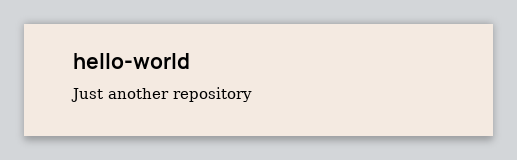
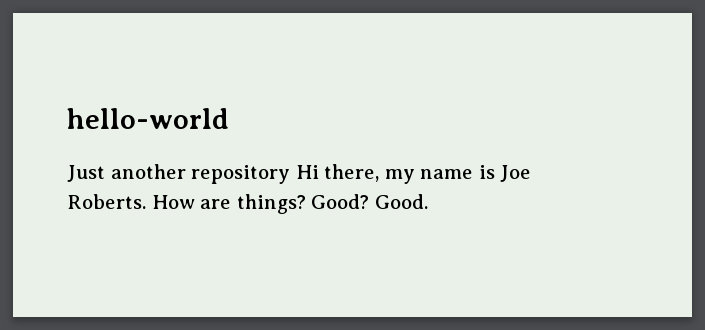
- Just another repository
+ Just another repository Hi there, my name is Joe Roberts. How are things? Good? Good.

